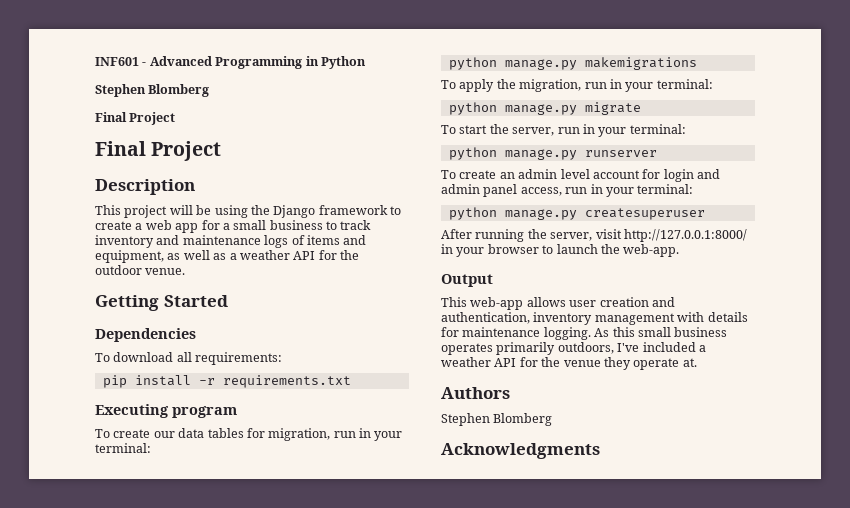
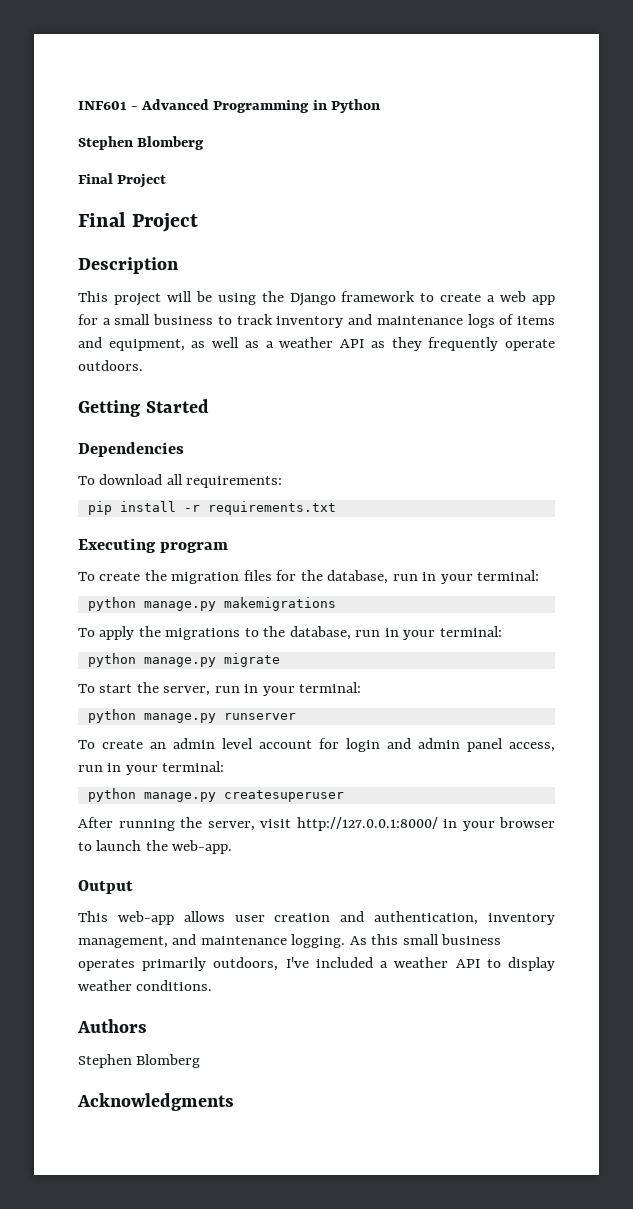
- This project will be using the Django framework to create a web app for a small business to track inventory and maintenance logs of items and equipment, as well as a weather API for the outdoor venue.
+ This project will be using the Django framework to create a web app for a small business to track inventory and maintenance logs of items and equipment, as well as a weather API as they frequently operate outdoors.
- To create our data tables for migration, run in your terminal:
+ To create the migration files for the database, run in your terminal:
- To apply the migration, run in your terminal:
+ To apply the migrations to the database, run in your terminal:
- This web-app allows user creation and authentication, inventory management with details for maintenance logging.
+ This web-app allows user creation and authentication, inventory management, and maintenance logging.
- As this small business operates primarily outdoors, I've included a weather API for the venue they operate at.
+ As this small business operates primarily outdoors, I've included a weather API to display weather conditions.

